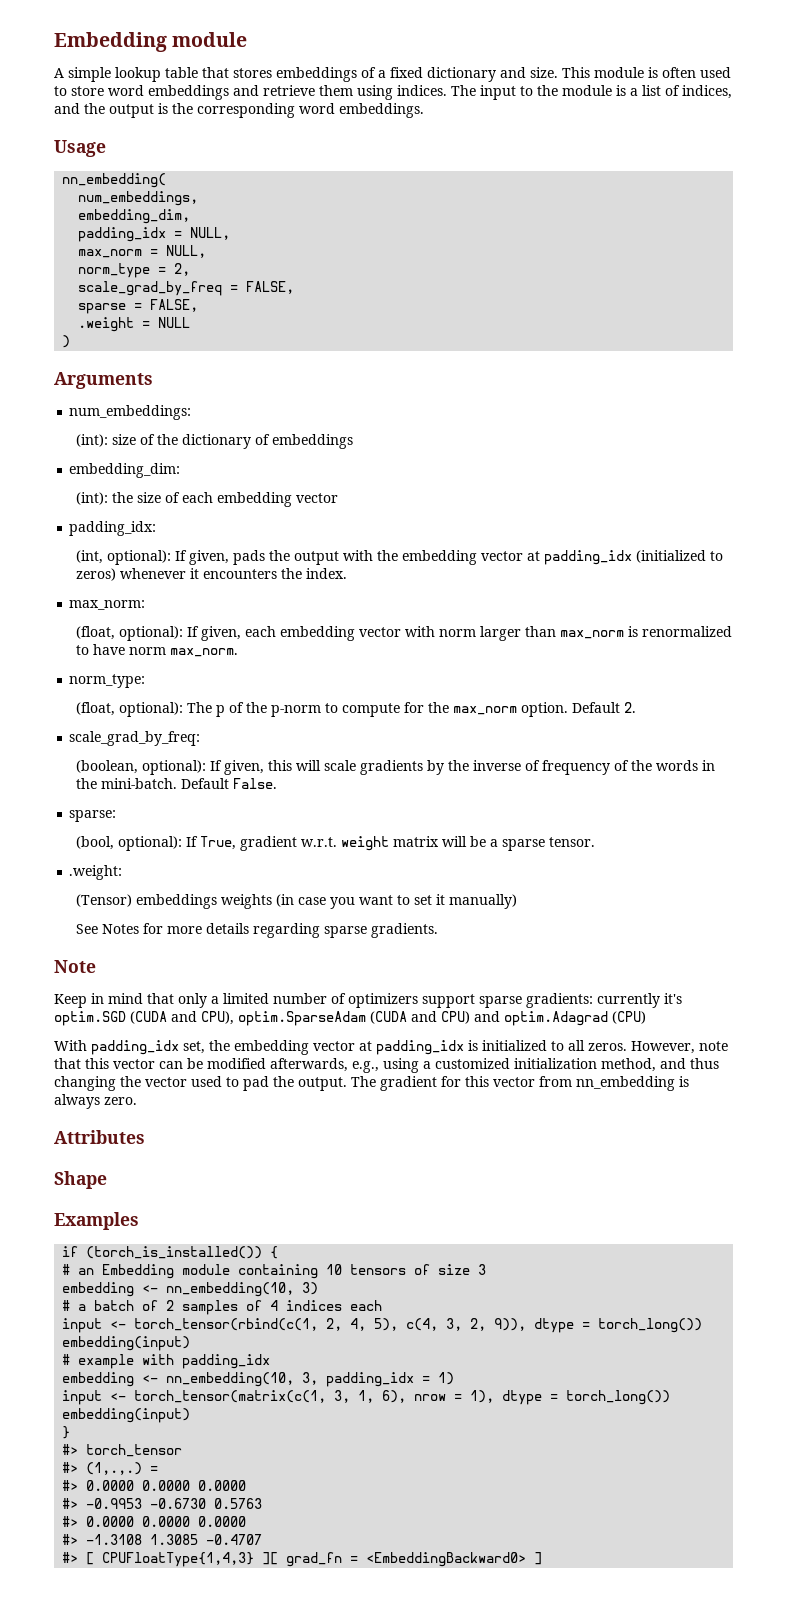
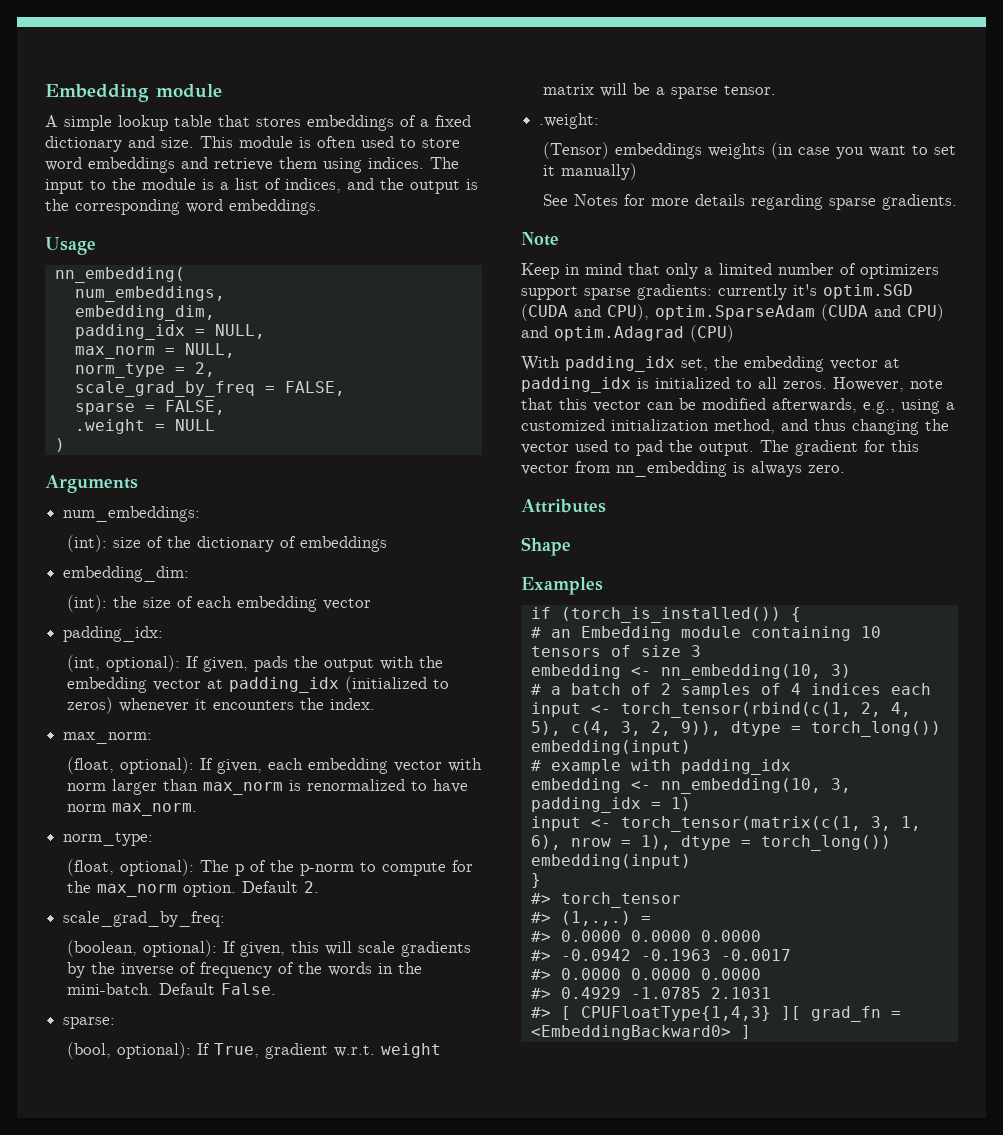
- #> -0.9953 -0.6730 0.5763
+ #> -0.0942 -0.1963 -0.0017
  #> 0.0000 0.0000 0.0000
- #> -1.3108 1.3085 -0.4707
+ #> 0.4929 -1.0785 2.1031

